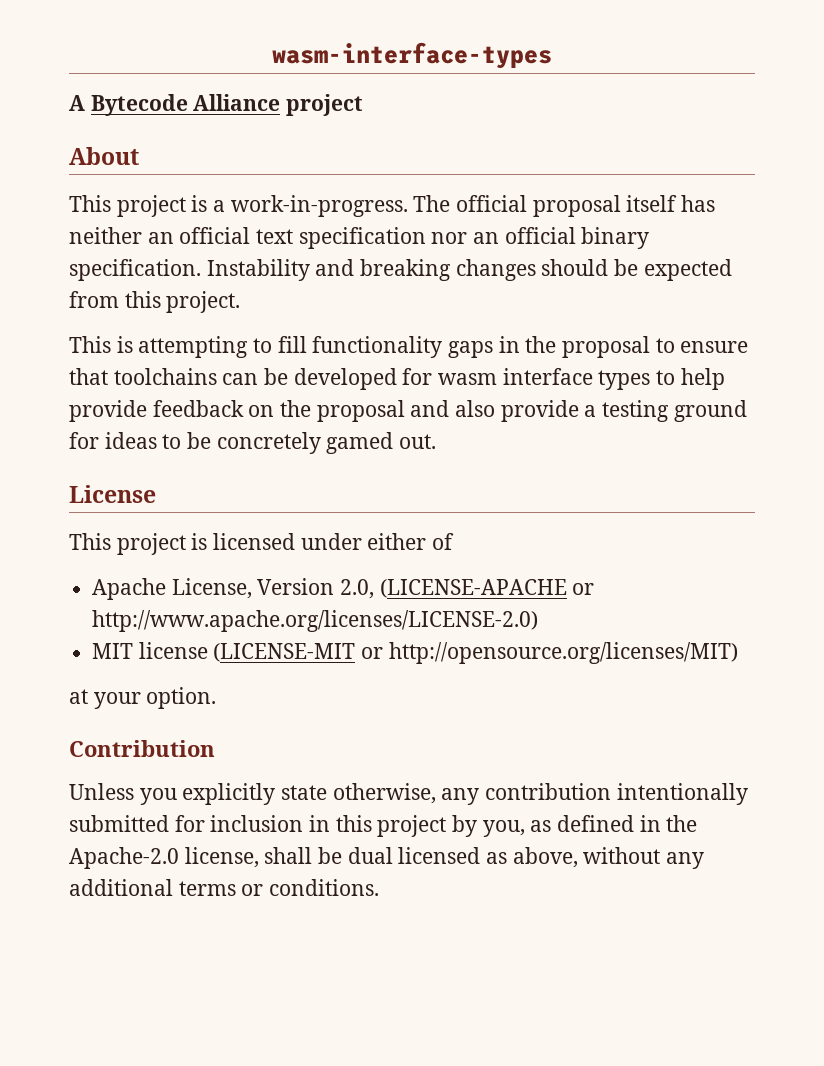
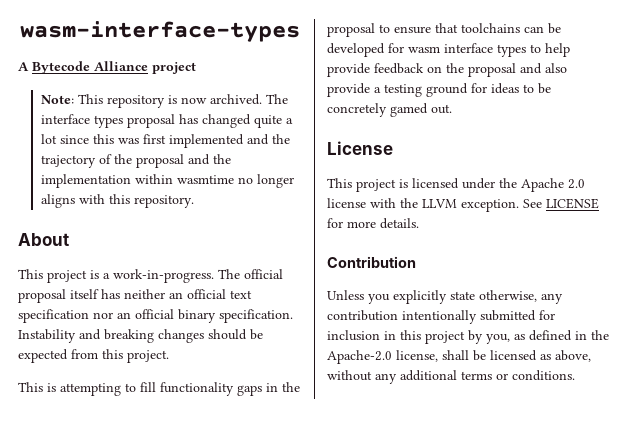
+ Note: This repository is now archived. The interface types proposal has changed quite a lot since this was first implemented and the trajectory of the proposal and the implementation within wasmtime no longer aligns with this repository.
- This project is licensed under either of
- Apache License, Version 2.0, (LICENSE-APACHE or http://www.apache.org/licenses/LICENSE-2.0)
- MIT license (LICENSE-MIT or http://opensource.org/licenses/MIT)
- at your option.
+ This project is licensed under the Apache 2.0 license with the LLVM exception. See LICENSE for more details.
- Unless you explicitly state otherwise, any contribution intentionally submitted for inclusion in this project by you, as defined in the Apache-2.0 license, shall be dual licensed as above, without any additional terms or conditions.
+ Unless you explicitly state otherwise, any contribution intentionally submitted for inclusion in this project by you, as defined in the Apache-2.0 license, shall be licensed as above, without any additional terms or conditions.

